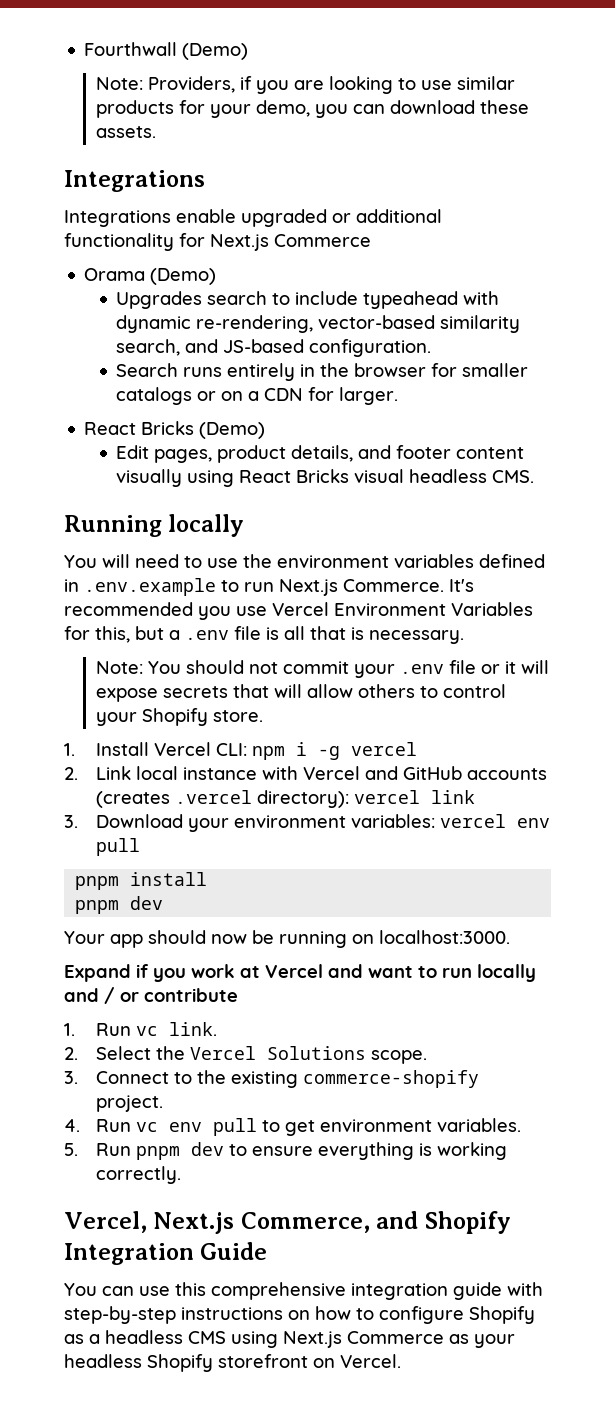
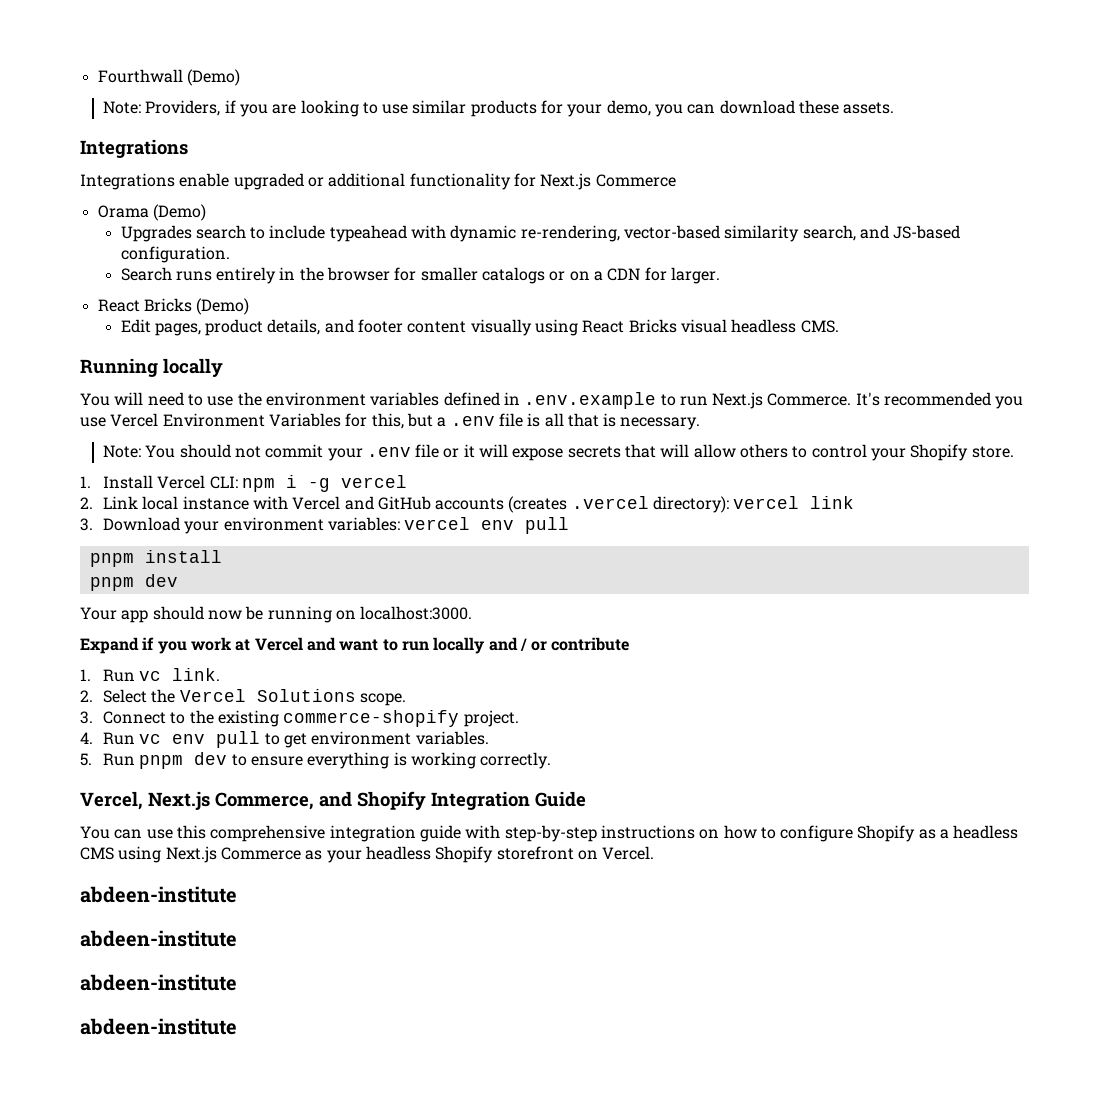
  You can use this comprehensive integration guide with step-by-step instructions on how to configure Shopify as a headless CMS using Next.js Commerce as your headless Shopify storefront on Vercel.
+ abdeen-institute
+ abdeen-institute
+ abdeen-institute
+ abdeen-institute

